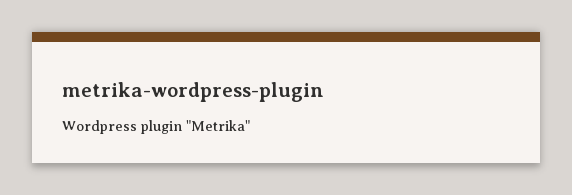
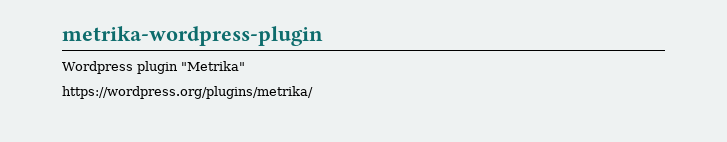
+ https://wordpress.org/plugins/metrika/

